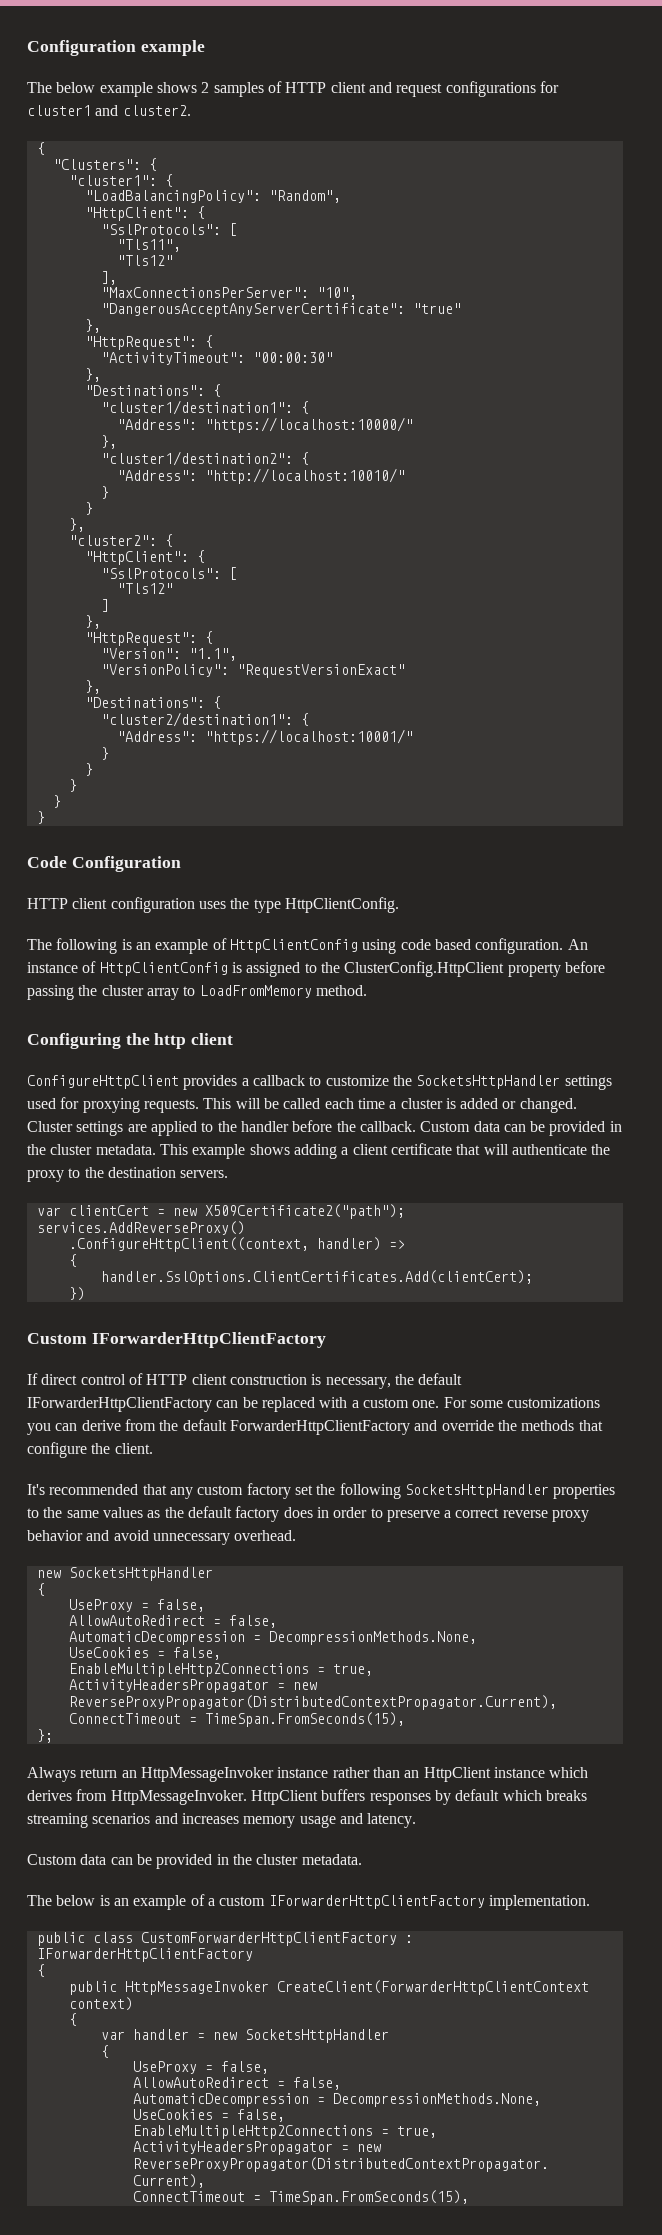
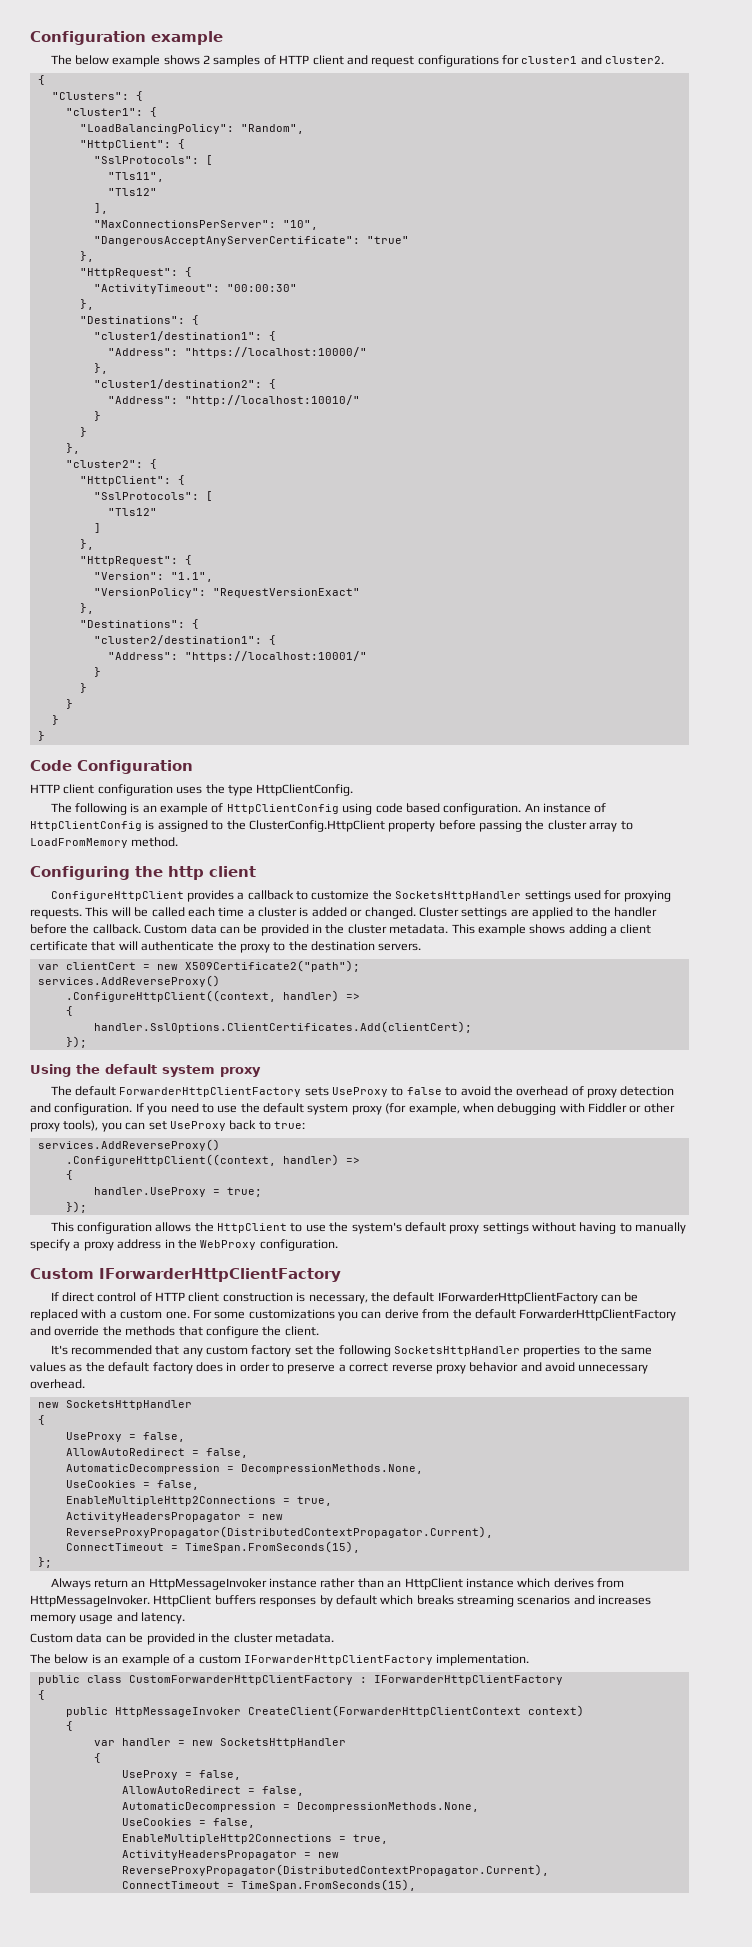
  handler.SslOptions.ClientCertificates.Add(clientCert);
- })
+ });
+ Using the default system proxy
+ The default ForwarderHttpClientFactory sets UseProxy to false to avoid the overhead of proxy detection and configuration. If you need to use the default system proxy (for example, when debugging with Fiddler or other proxy tools), you can set UseProxy back to true:
+ services.AddReverseProxy()
+ .ConfigureHttpClient((context, handler) =>
+ {
+ handler.UseProxy = true;
+ });
+ This configuration allows the HttpClient to use the system's default proxy settings without having to manually specify a proxy address in the WebProxy configuration.

